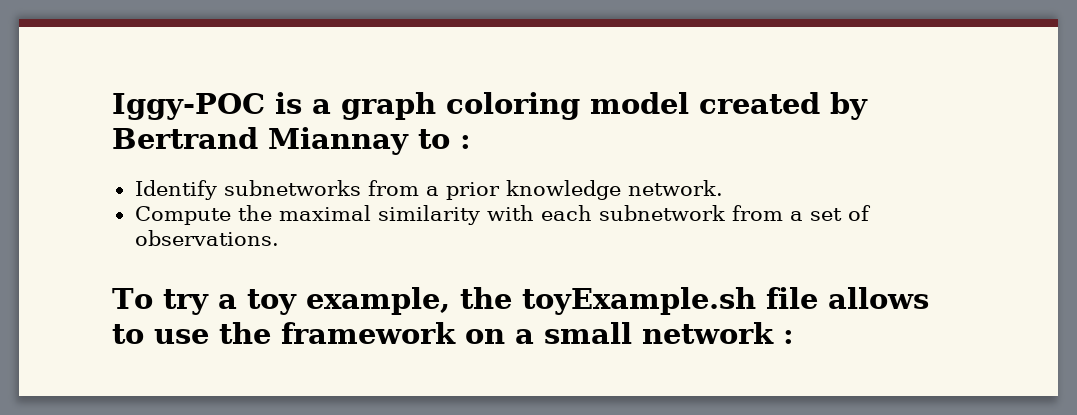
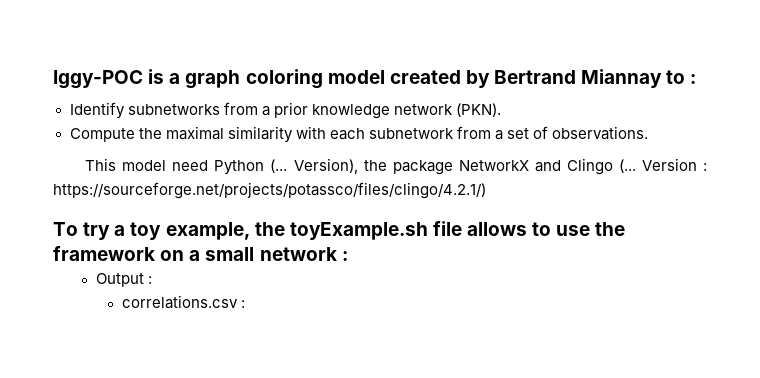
- Identify subnetworks from a prior knowledge network.
+ Identify subnetworks from a prior knowledge network (PKN).
+ This model need Python (... Version), the package NetworkX and Clingo (... Version : https://sourceforge.net/projects/potassco/files/clingo/4.2.1/)
+ Output :
+ correlations.csv :

